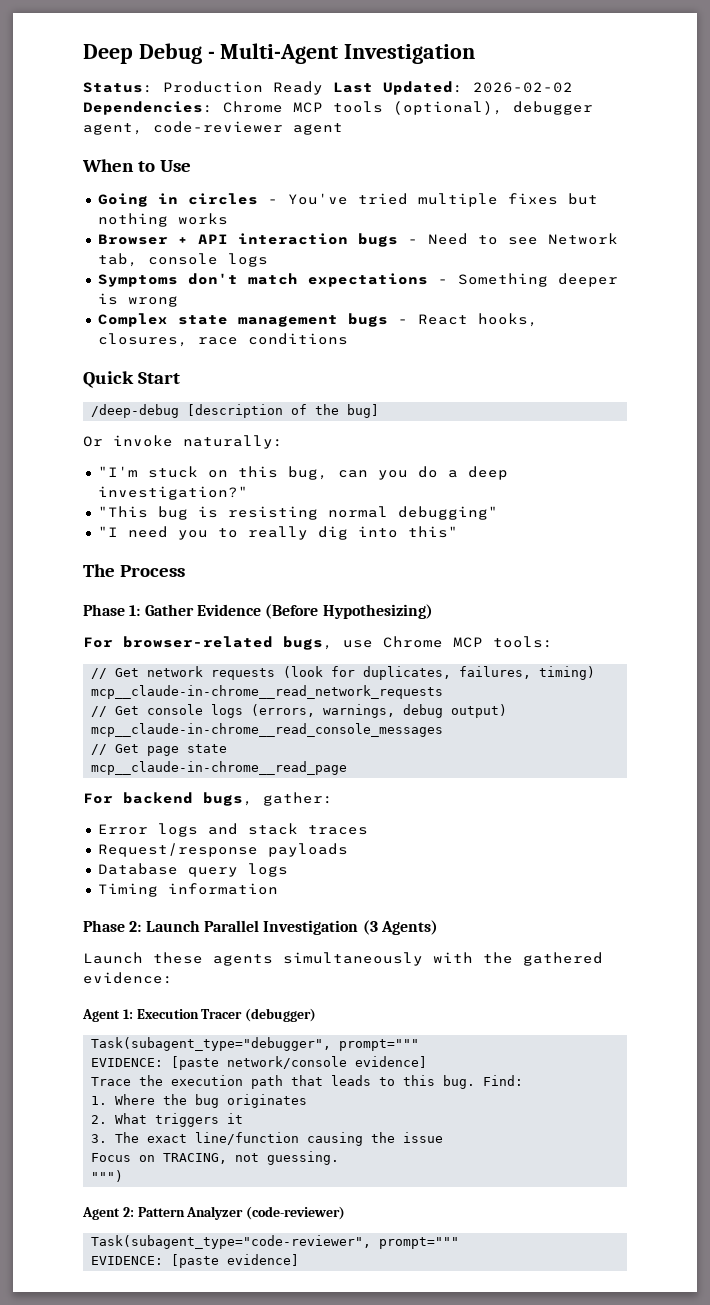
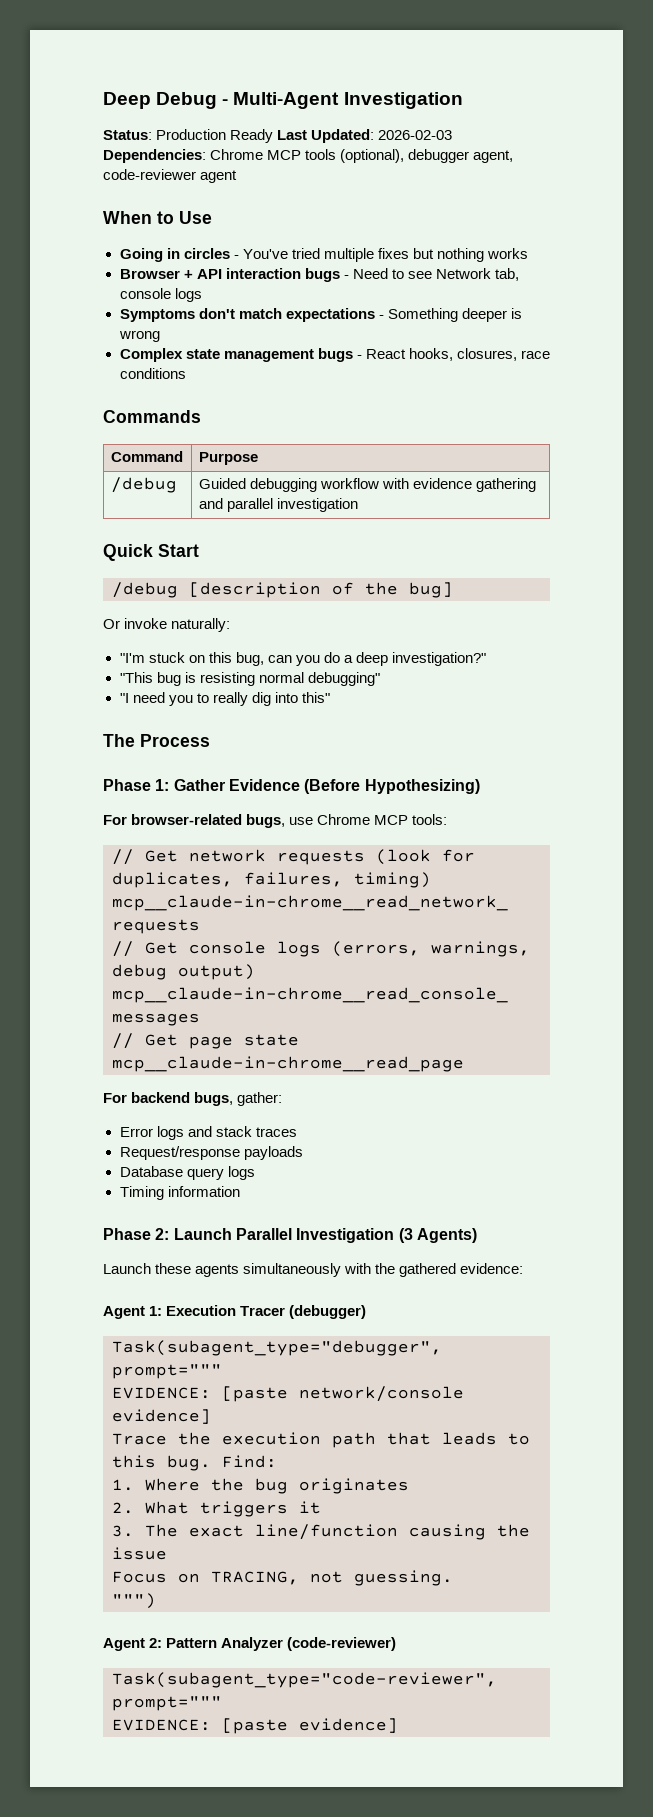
- Status: Production Ready Last Updated: 2026-02-02 Dependencies: Chrome MCP tools (optional), debugger agent, code-reviewer agent
+ Status: Production Ready Last Updated: 2026-02-03 Dependencies: Chrome MCP tools (optional), debugger agent, code-reviewer agent
+ Commands
+ Command | Purpose
+ /debug | Guided debugging workflow with evidence gathering and parallel investigation
- /deep-debug [description of the bug]
+ /debug [description of the bug]

